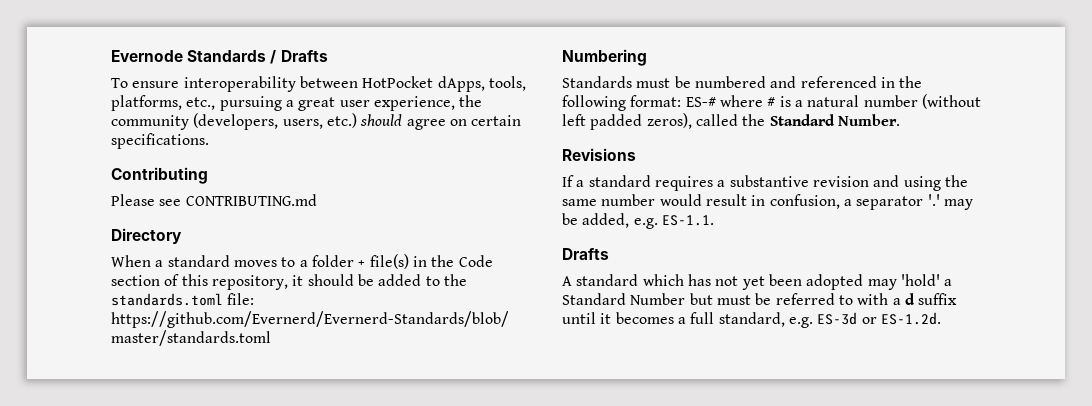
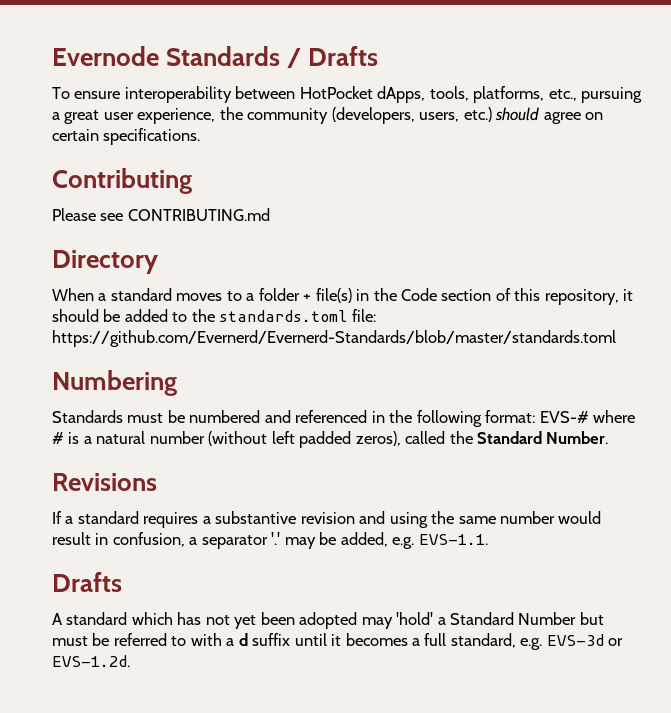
- Standards must be numbered and referenced in the following format: ES-# where # is a natural number (without left padded zeros), called the Standard Number.
+ Standards must be numbered and referenced in the following format: EVS-# where # is a natural number (without left padded zeros), called the Standard Number.
- If a standard requires a substantive revision and using the same number would result in confusion, a separator '.' may be added, e.g. ES-1.1.
+ If a standard requires a substantive revision and using the same number would result in confusion, a separator '.' may be added, e.g. EVS-1.1.
- A standard which has not yet been adopted may 'hold' a Standard Number but must be referred to with a d suffix until it becomes a full standard, e.g. ES-3d or ES-1.2d.
+ A standard which has not yet been adopted may 'hold' a Standard Number but must be referred to with a d suffix until it becomes a full standard, e.g. EVS-3d or EVS-1.2d.

